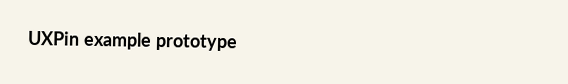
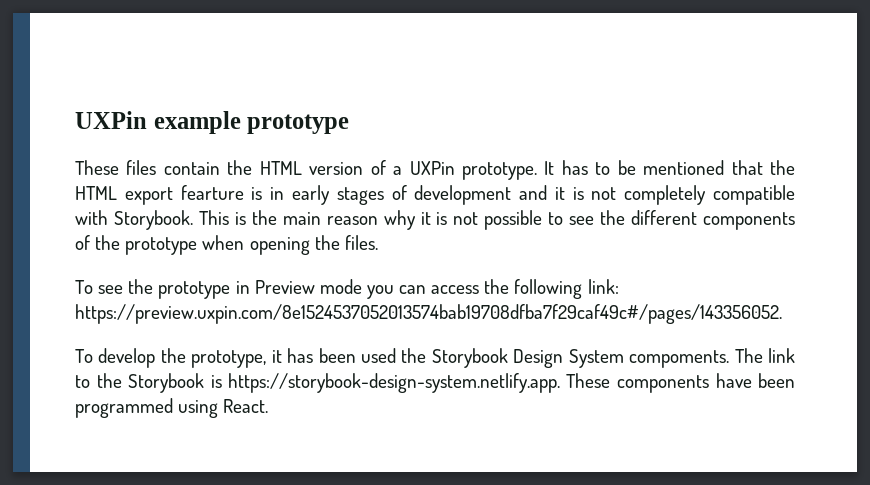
+ These files contain the HTML version of a UXPin prototype. It has to be mentioned that the HTML export fearture is in early stages of development and it is not completely compatible with Storybook. This is the main reason why it is not possible to see the different components of the prototype when opening the files.
+ To see the prototype in Preview mode you can access the following link: https://preview.uxpin.com/8e1524537052013574bab19708dfba7f29caf49c#/pages/143356052.
+ To develop the prototype, it has been used the Storybook Design System compoments. The link to the Storybook is https://storybook-design-system.netlify.app. These components have been programmed using React.

